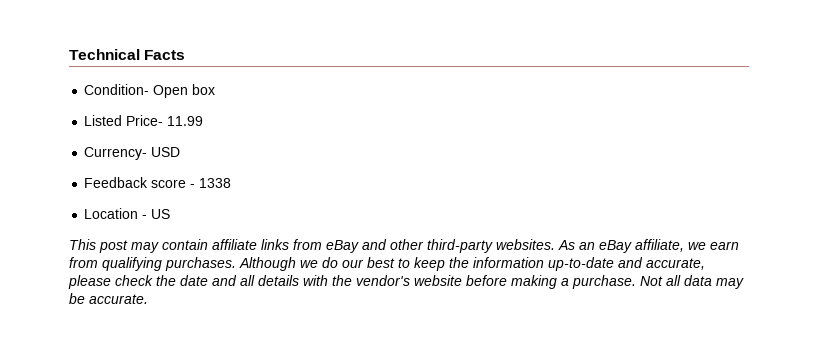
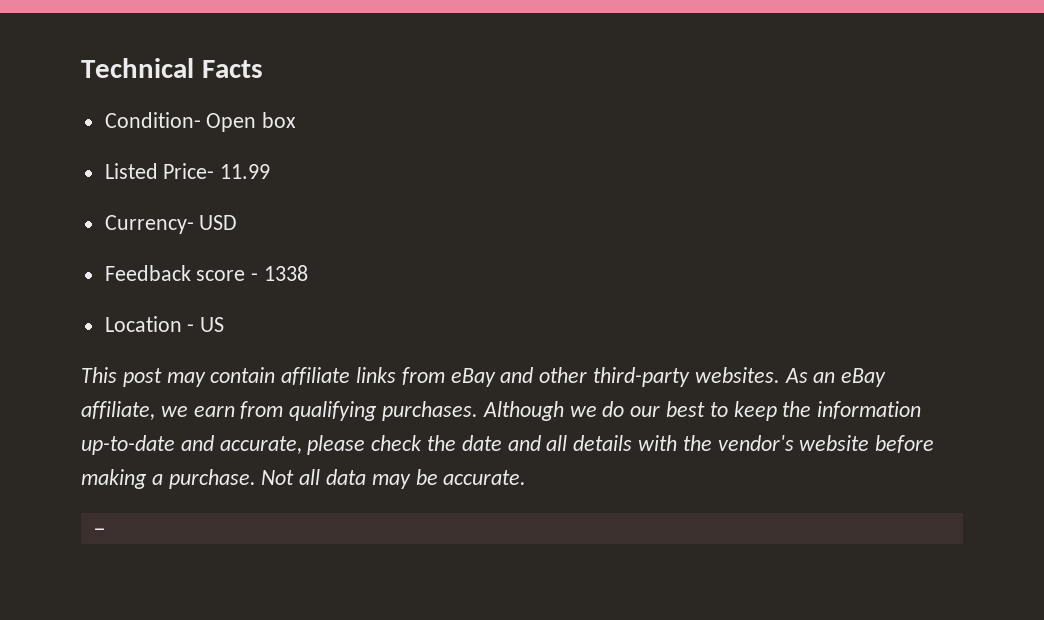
  Not all data may be accurate.
+ -

